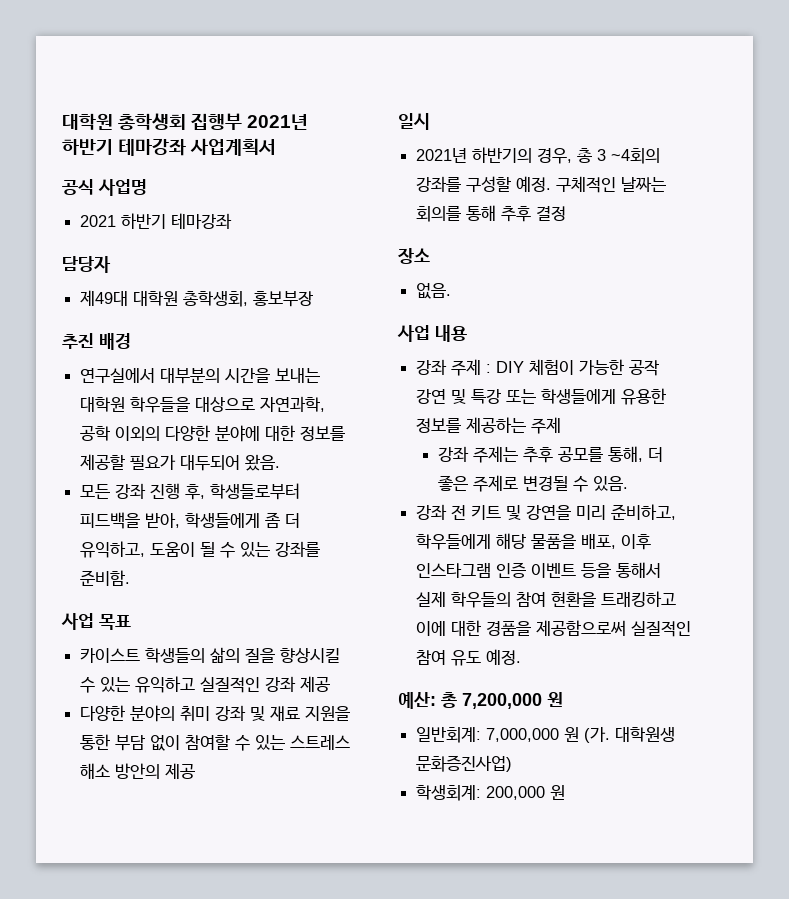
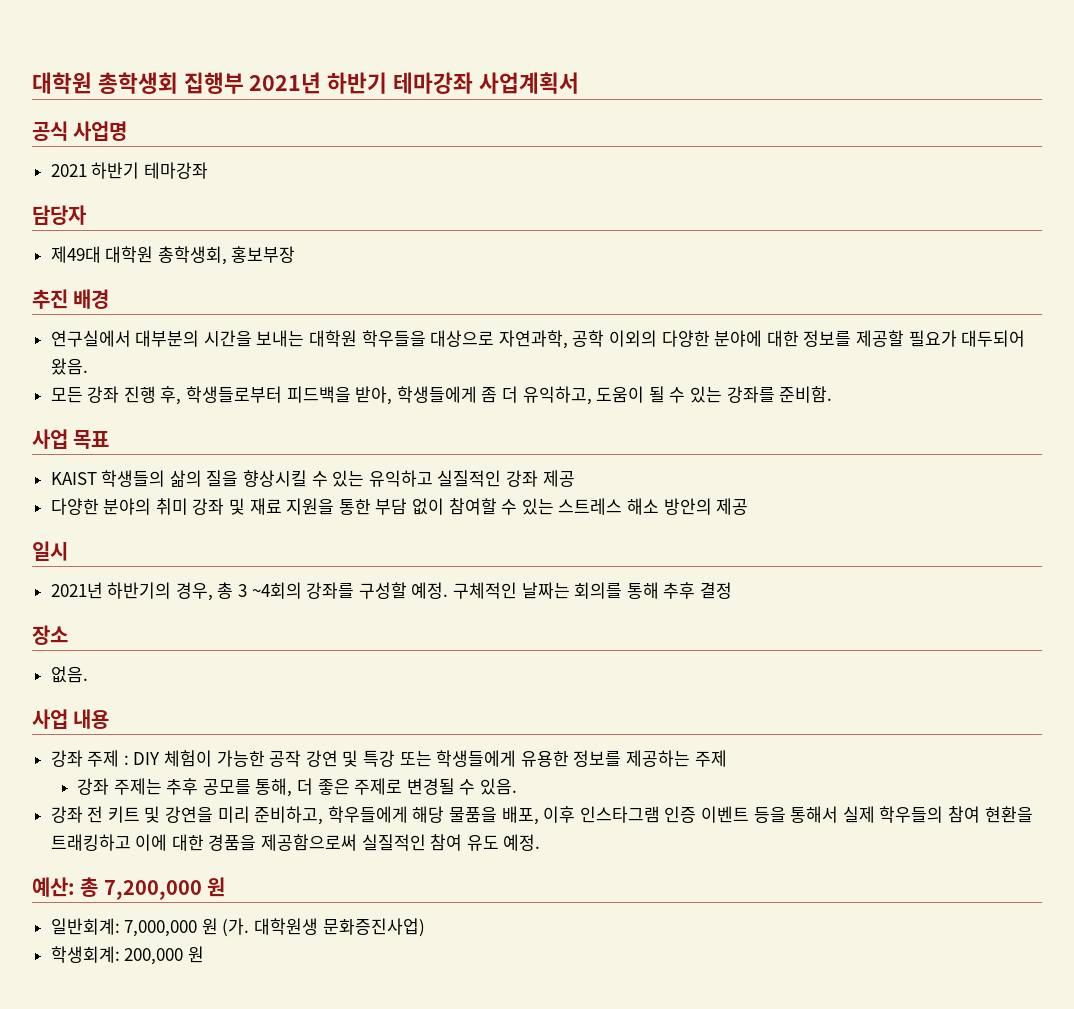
- 카이스트 학생들의 삶의 질을 향상시킬 수 있는 유익하고 실질적인 강좌 제공
+ KAIST 학생들의 삶의 질을 향상시킬 수 있는 유익하고 실질적인 강좌 제공

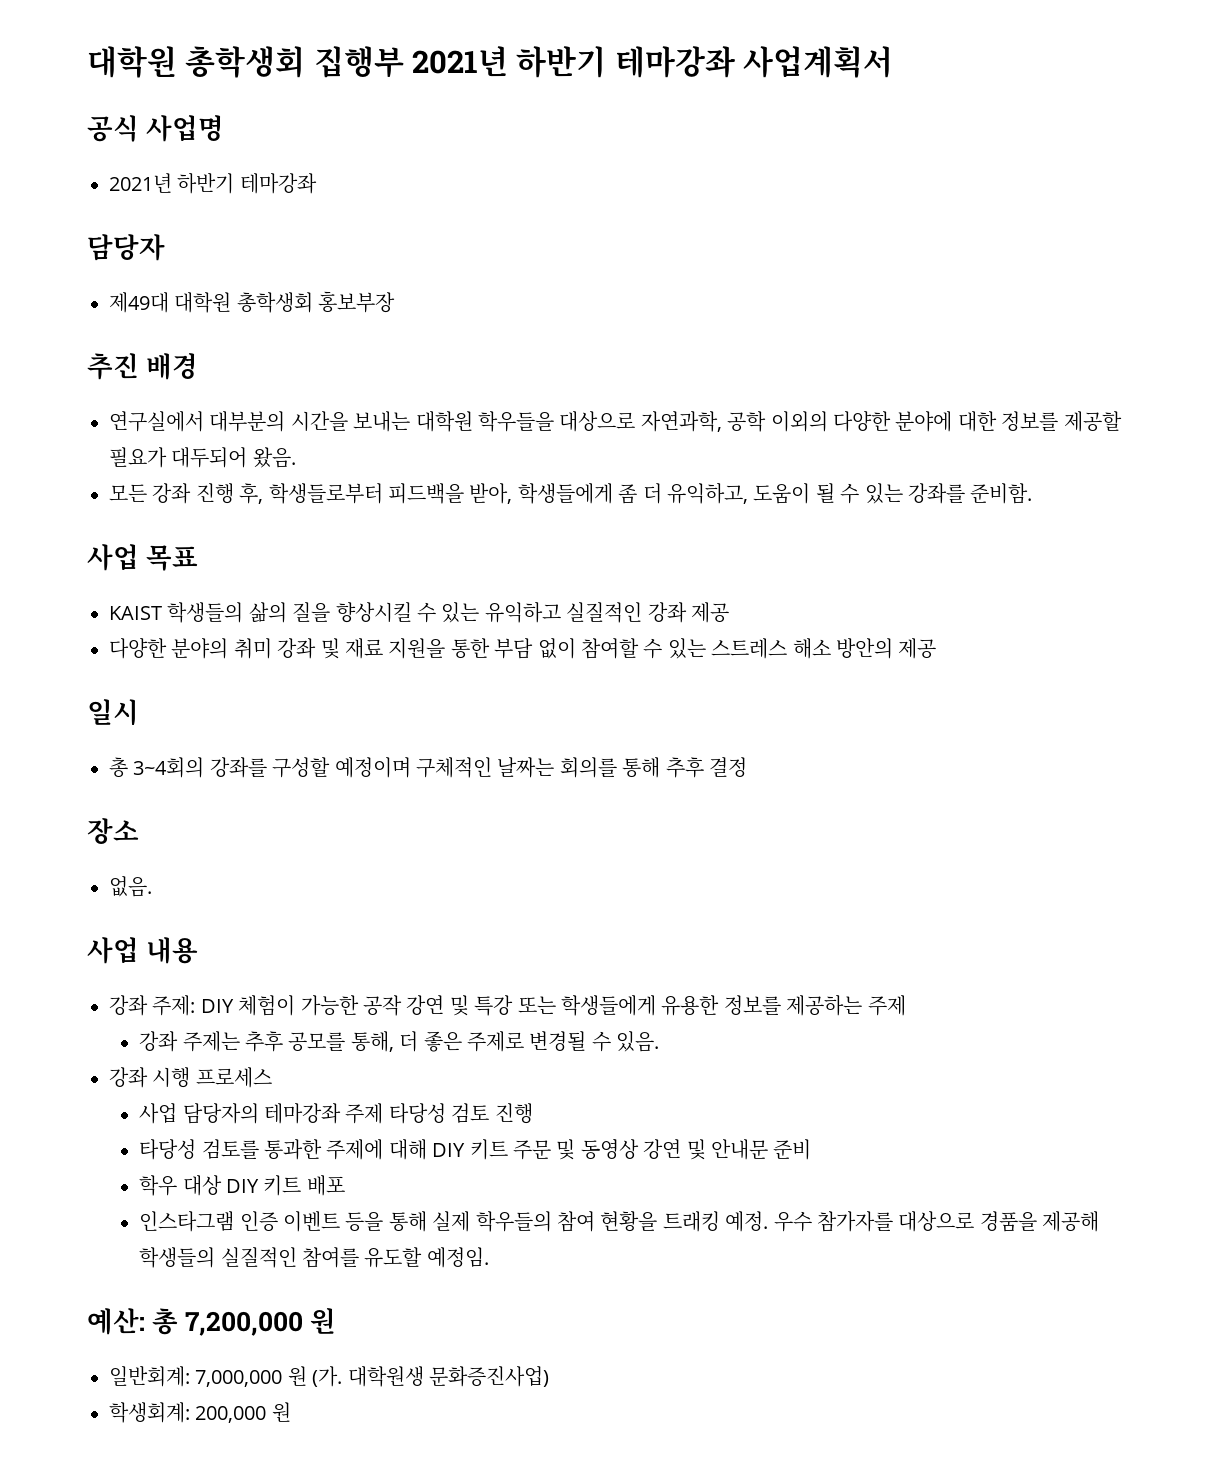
  공식 사업명
- 2021 하반기 테마강좌
+ 2021년 하반기 테마강좌
- 제49대 대학원 총학생회, 홍보부장
+ 제49대 대학원 총학생회 홍보부장
- 2021년 하반기의 경우, 총 3 ~4회의 강좌를 구성할 예정. 구체적인 날짜는 회의를 통해 추후 결정
+ 총 3~4회의 강좌를 구성할 예정이며 구체적인 날짜는 회의를 통해 추후 결정
- 강좌 주제 : DIY 체험이 가능한 공작 강연 및 특강 또는 학생들에게 유용한 정보를 제공하는 주제
+ 강좌 주제: DIY 체험이 가능한 공작 강연 및 특강 또는 학생들에게 유용한 정보를 제공하는 주제
- 강좌 전 키트 및 강연을 미리 준비하고, 학우들에게 해당 물품을 배포, 이후 인스타그램 인증 이벤트 등을 통해서 실제 학우들의 참여 현환을 트래킹하고 이에 대한 경품을 제공함으로써 실질적인 참여 유도 예정.
+ 강좌 시행 프로세스
+ 사업 담당자의 테마강좌 주제 타당성 검토 진행
+ 타당성 검토를 통과한 주제에 대해 DIY 키트 주문 및 동영상 강연 및 안내문 준비
+ 학우 대상 DIY 키트 배포
+ 인스타그램 인증 이벤트 등을 통해 실제 학우들의 참여 현황을 트래킹 예정. 우수 참가자를 대상으로 경품을 제공해 학생들의 실질적인 참여를 유도할 예정임.

